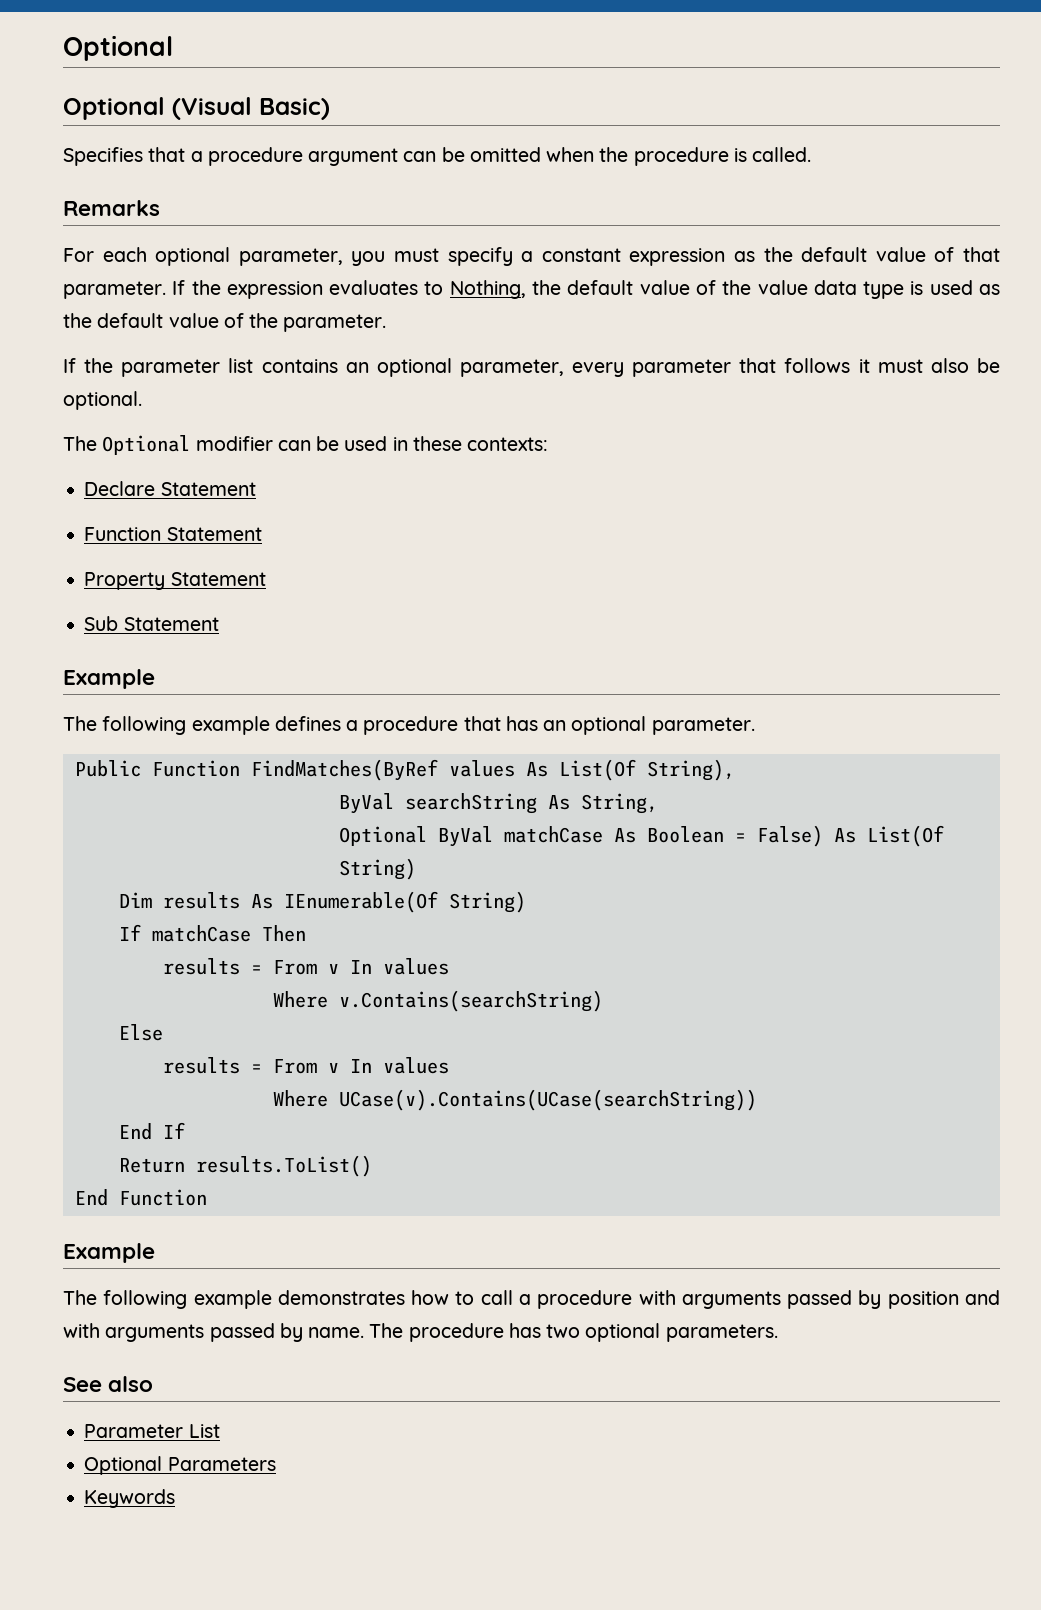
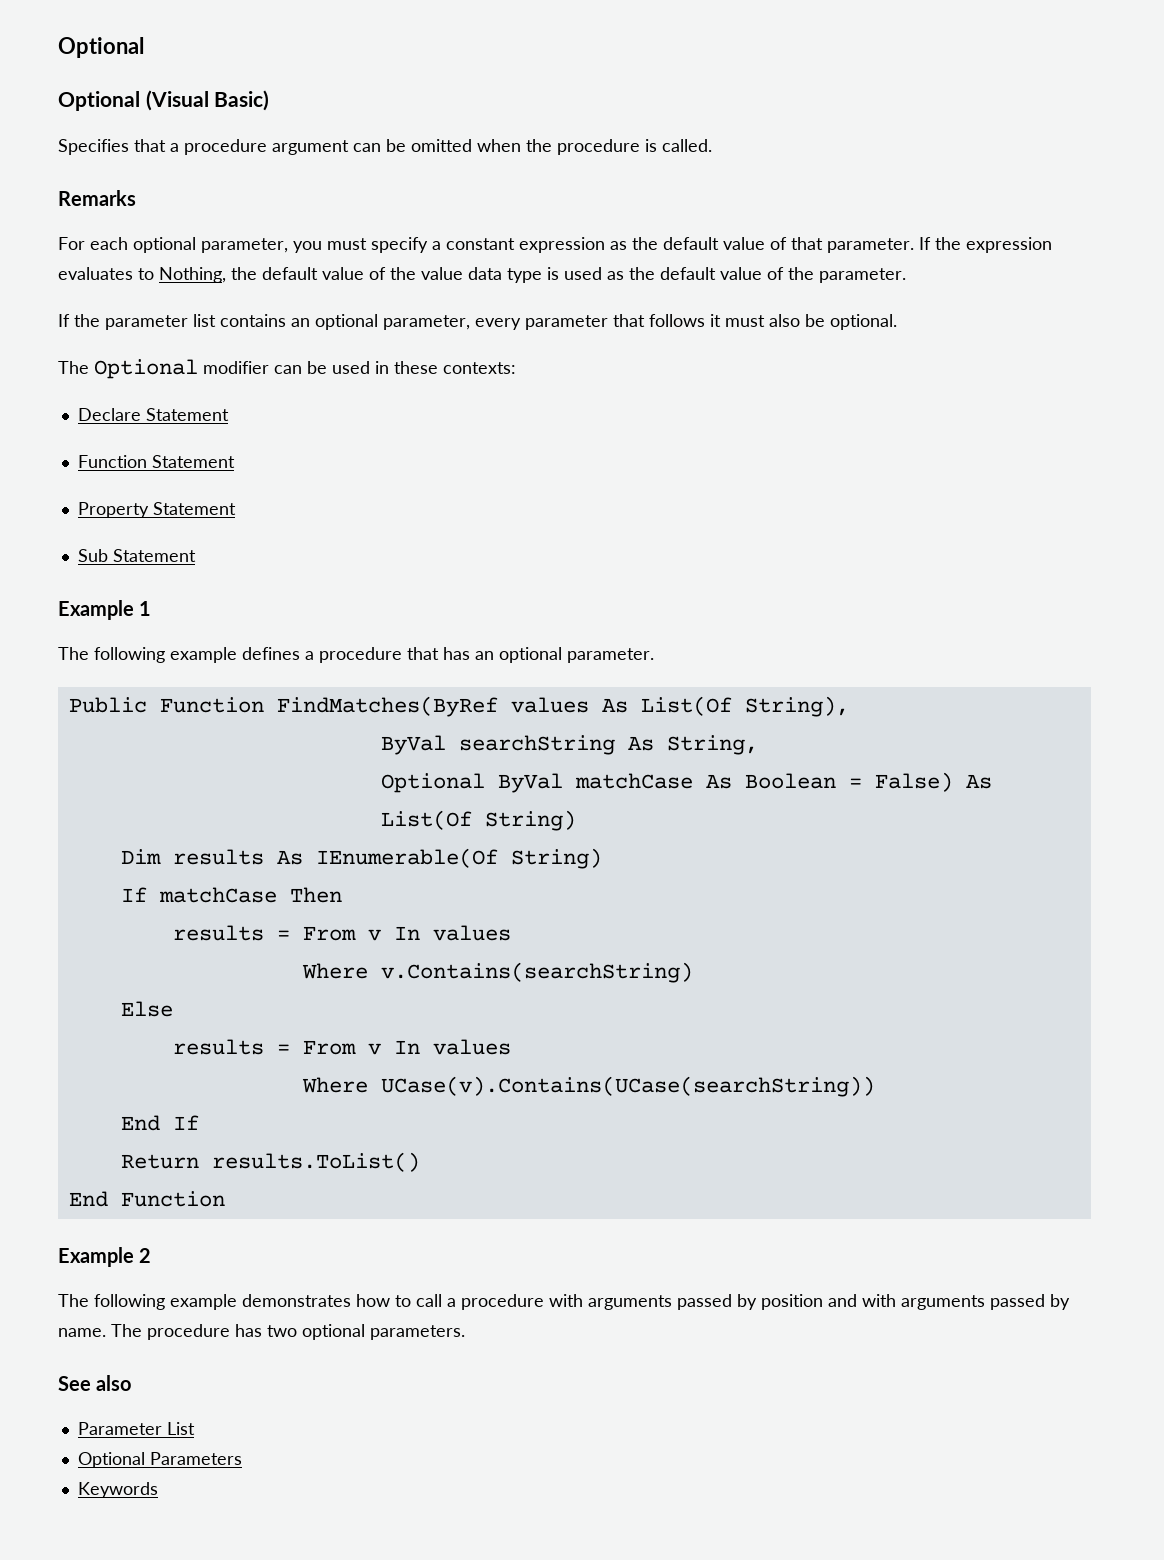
  Sub Statement
- Example
+ Example 1
  End Function
- Example
+ Example 2

